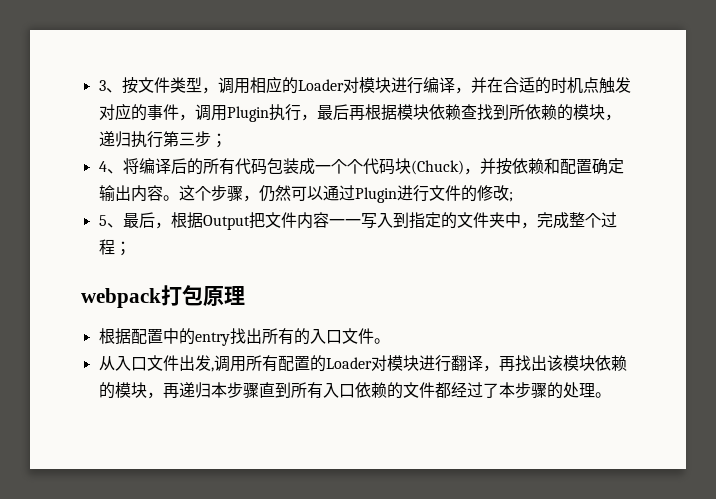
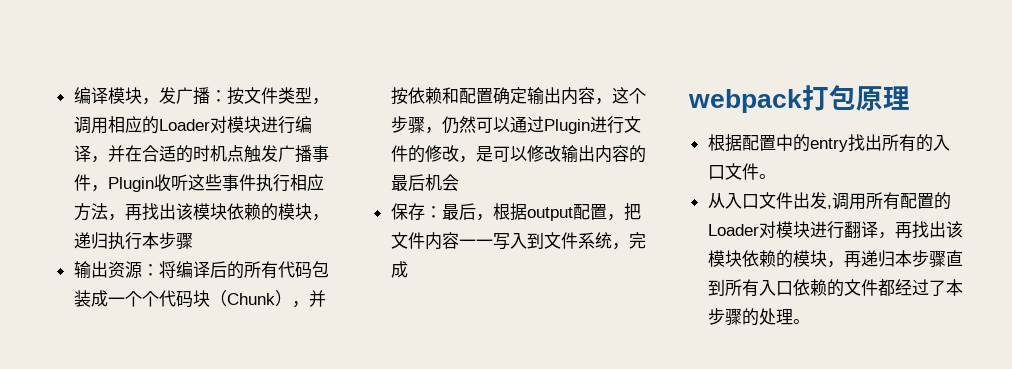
- 3、按文件类型，调用相应的Loader对模块进行编译，并在合适的时机点触发对应的事件，调用Plugin执行，最后再根据模块依赖查找到所依赖的模块，递归执行第三步；
- 4、将编译后的所有代码包装成一个个代码块(Chuck)，并按依赖和配置确定输出内容。这个步骤，仍然可以通过Plugin进行文件的修改;
- 5、最后，根据Output把文件内容一一写入到指定的文件夹中，完成整个过程；
+ 编译模块，发广播：按文件类型，调用相应的Loader对模块进行编译，并在合适的时机点触发广播事件，Plugin收听这些事件执行相应方法，再找出该模块依赖的模块，递归执行本步骤
+ 输出资源：将编译后的所有代码包装成一个个代码块（Chunk），并按依赖和配置确定输出内容，这个步骤，仍然可以通过Plugin进行文件的修改，是可以修改输出内容的最后机会
+ 保存：最后，根据output配置，把文件内容一一写入到文件系统，完成

